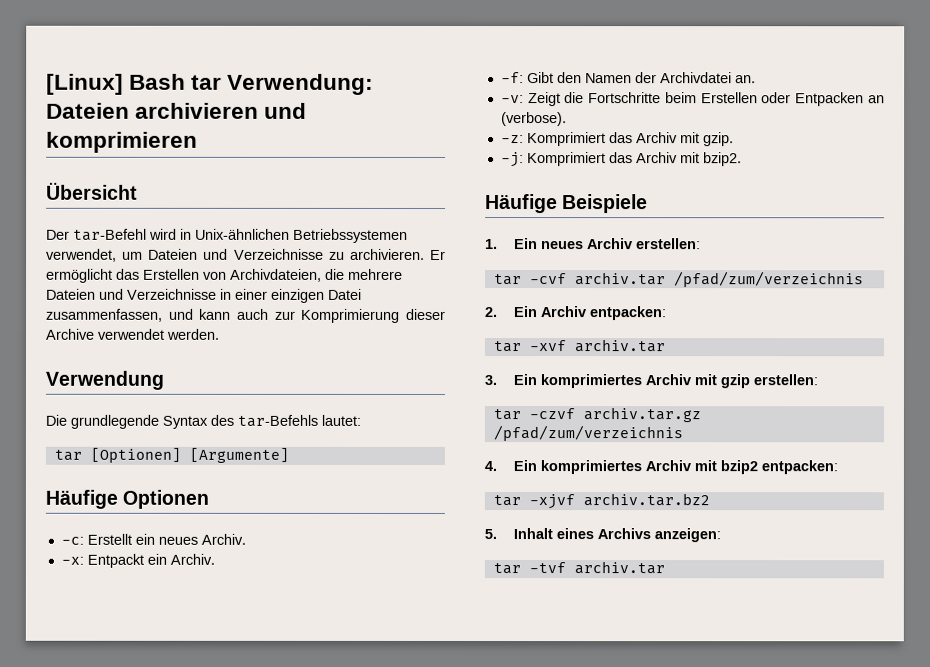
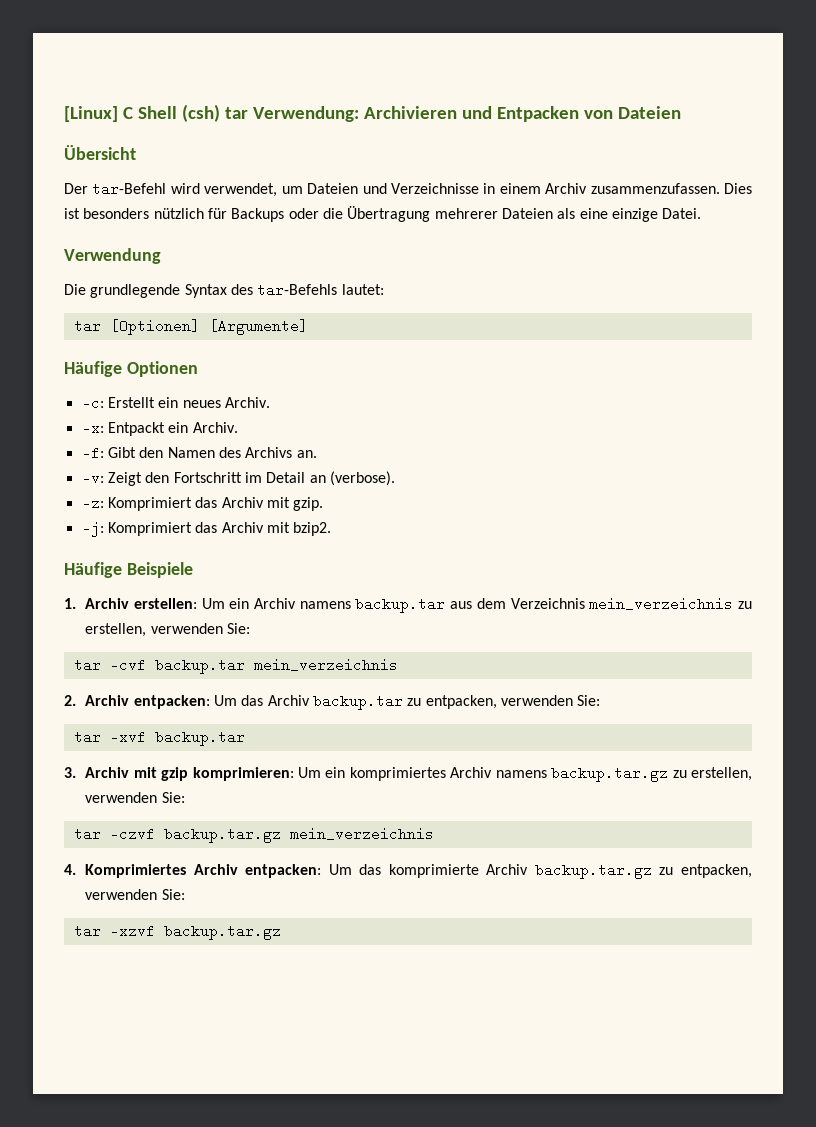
- [Linux] Bash tar Verwendung: Dateien archivieren und komprimieren
+ [Linux] C Shell (csh) tar Verwendung: Archivieren und Entpacken von Dateien
- Der tar-Befehl wird in Unix-ähnlichen Betriebssystemen verwendet, um Dateien und Verzeichnisse zu archivieren. Er ermöglicht das Erstellen von Archivdateien, die mehrere Dateien und Verzeichnisse in einer einzigen Datei zusammenfassen, und kann auch zur Komprimierung dieser Archive verwendet werden.
+ Der tar-Befehl wird verwendet, um Dateien und Verzeichnisse in einem Archiv zusammenzufassen. Dies ist besonders nützlich für Backups oder die Übertragung mehrerer Dateien als eine einzige Datei.
- -f: Gibt den Namen der Archivdatei an.
+ -f: Gibt den Namen des Archivs an.
- -v: Zeigt die Fortschritte beim Erstellen oder Entpacken an (verbose).
+ -v: Zeigt den Fortschritt im Detail an (verbose).
- 1. Ein neues Archiv erstellen:
+ 1. Archiv erstellen: Um ein Archiv namens backup.tar aus dem Verzeichnis mein_verzeichnis zu erstellen, verwenden Sie:
- tar -cvf archiv.tar /pfad/zum/verzeichnis
+ tar -cvf backup.tar mein_verzeichnis
- 2. Ein Archiv entpacken:
+ 2. Archiv entpacken: Um das Archiv backup.tar zu entpacken, verwenden Sie:
- tar -xvf archiv.tar
+ tar -xvf backup.tar
- 3. Ein komprimiertes Archiv mit gzip erstellen:
+ 3. Archiv mit gzip komprimieren: Um ein komprimiertes Archiv namens backup.tar.gz zu erstellen, verwenden Sie:
- tar -czvf archiv.tar.gz /pfad/zum/verzeichnis
+ tar -czvf backup.tar.gz mein_verzeichnis
- 4. Ein komprimiertes Archiv mit bzip2 entpacken:
- tar -xjvf archiv.tar.bz2
- 5. Inhalt eines Archivs anzeigen:
- tar -tvf archiv.tar
+ 4. Komprimiertes Archiv entpacken: Um das komprimierte Archiv backup.tar.gz zu entpacken, verwenden Sie:
+ tar -xzvf backup.tar.gz

